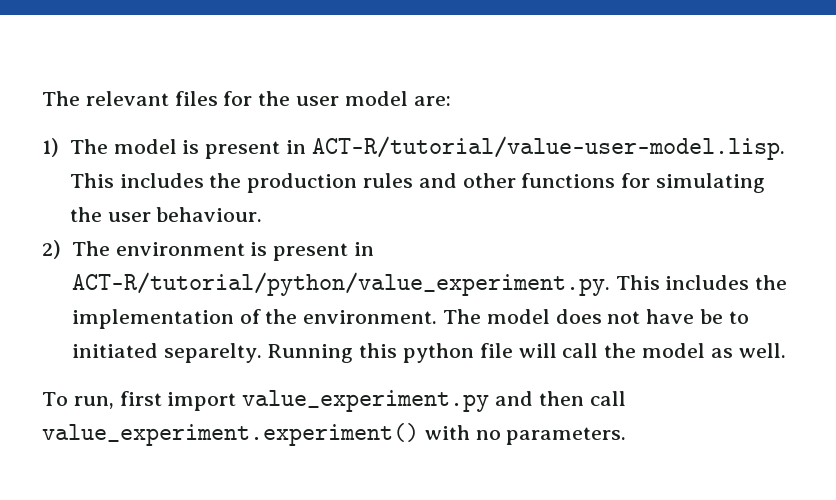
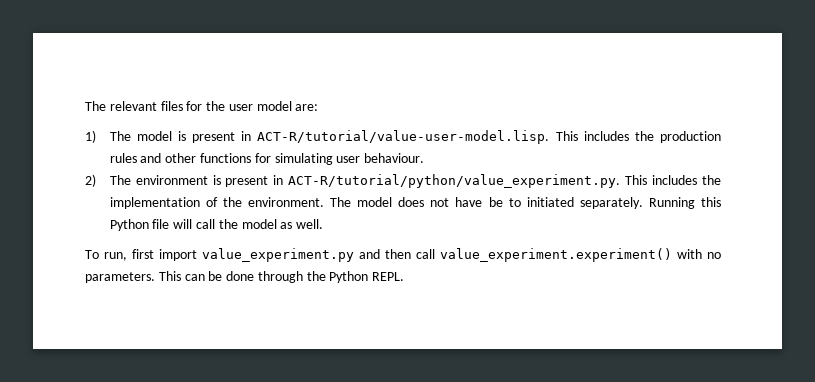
- 1) The model is present in ACT-R/tutorial/value-user-model.lisp. This includes the production rules and other functions for simulating the user behaviour.
+ 1) The model is present in ACT-R/tutorial/value-user-model.lisp. This includes the production rules and other functions for simulating user behaviour.
- The model does not have be to initiated separelty.
+ The model does not have be to initiated separately.
- Running this python file will call the model as well.
+ Running this Python file will call the model as well.
+ This can be done through the Python REPL.

